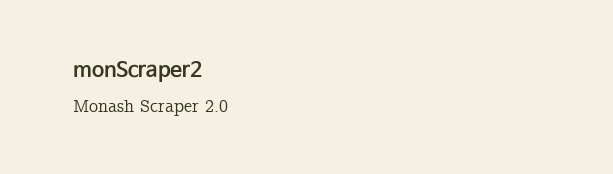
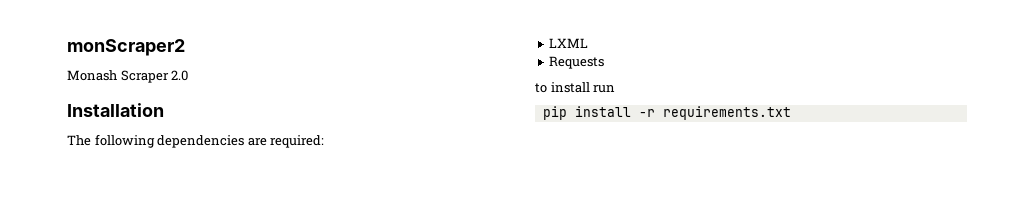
+ Installation
+ The following dependencies are required:
+ LXML
+ Requests
+ to install run
+ pip install -r requirements.txt

